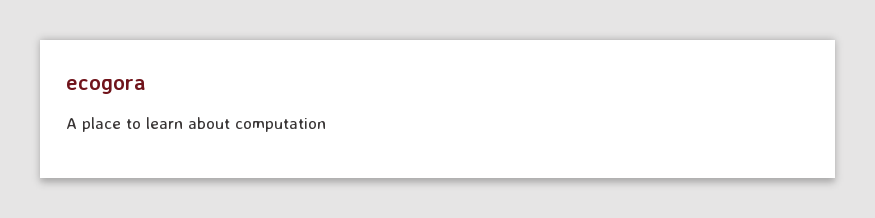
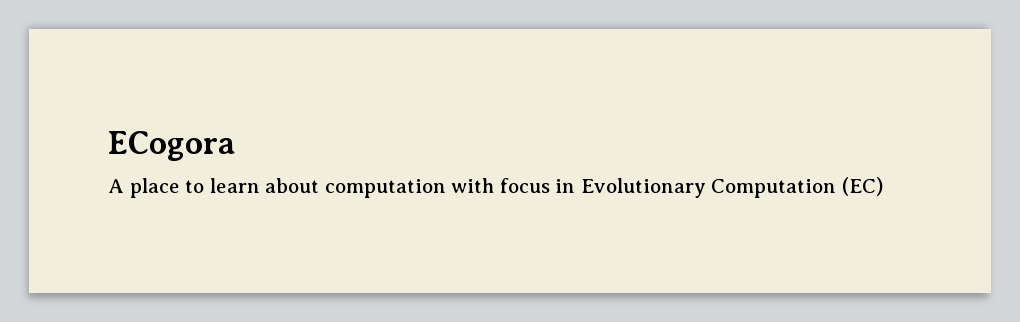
- ecogora
+ ECogora
- A place to learn about computation
+ A place to learn about computation with focus in Evolutionary Computation (EC)

